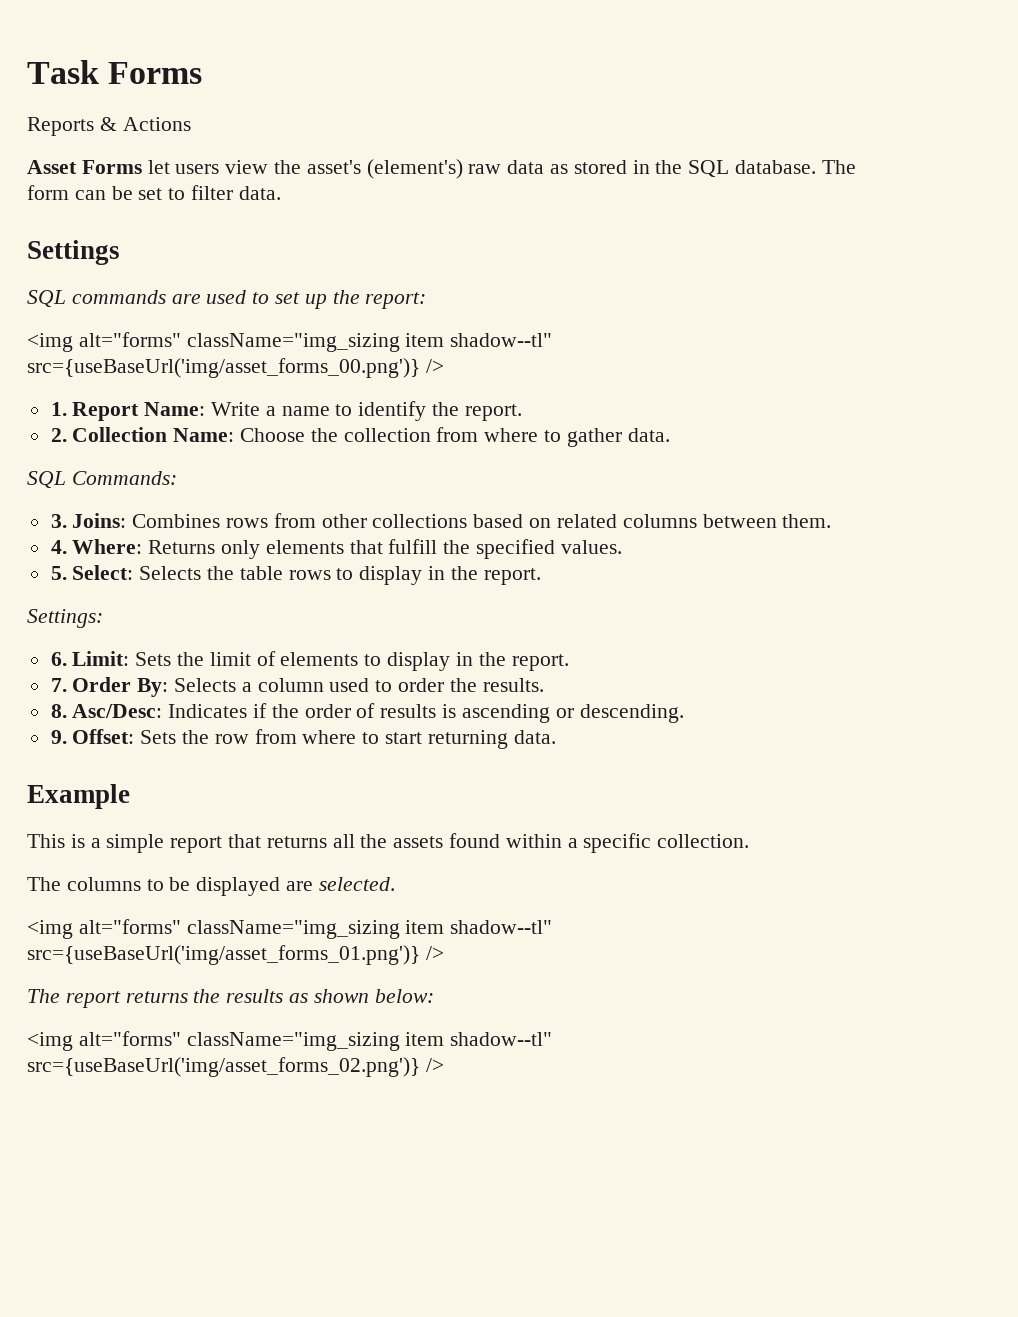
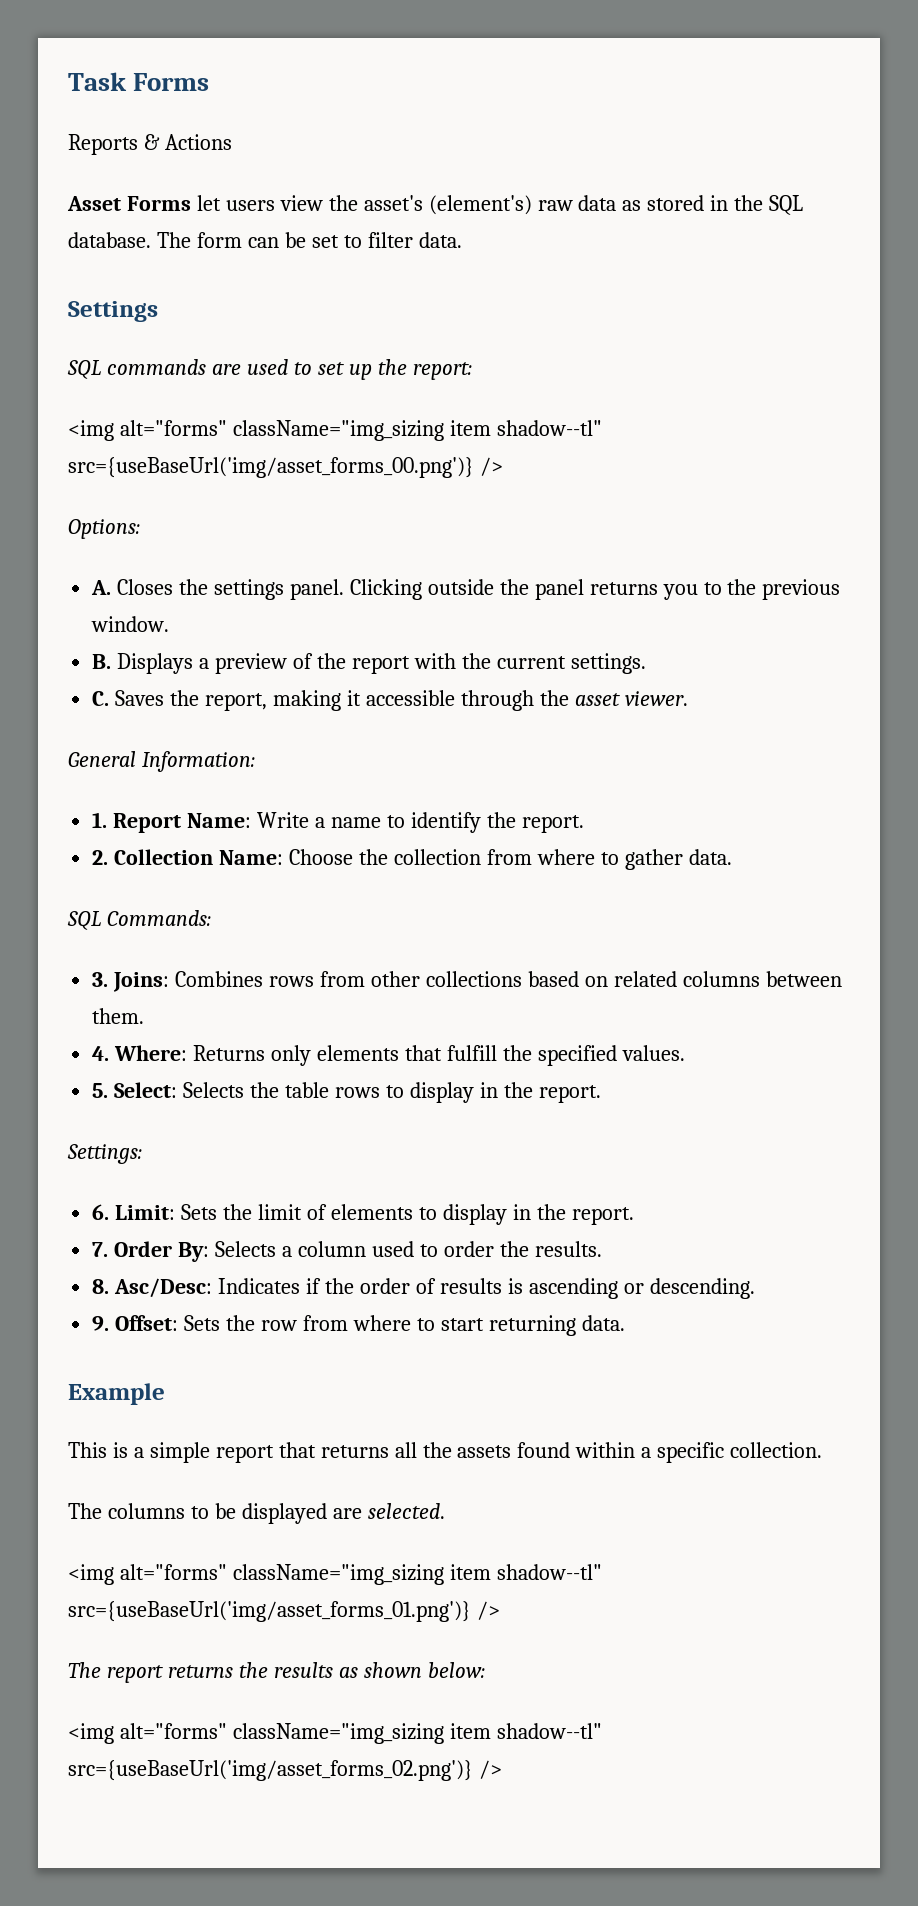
+ Options:
+ A. Closes the settings panel. Clicking outside the panel returns you to the previous window.
+ B. Displays a preview of the report with the current settings.
+ C. Saves the report, making it accessible through the asset viewer.
+ General Information:

